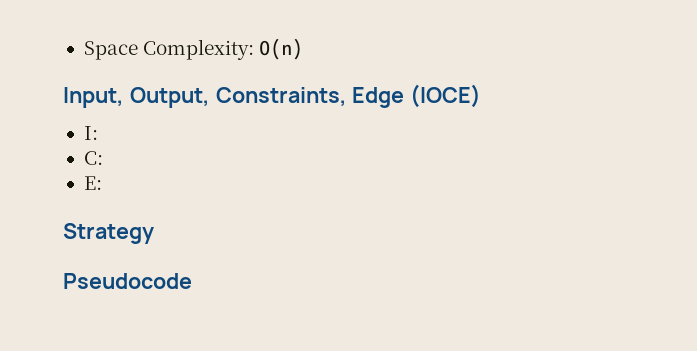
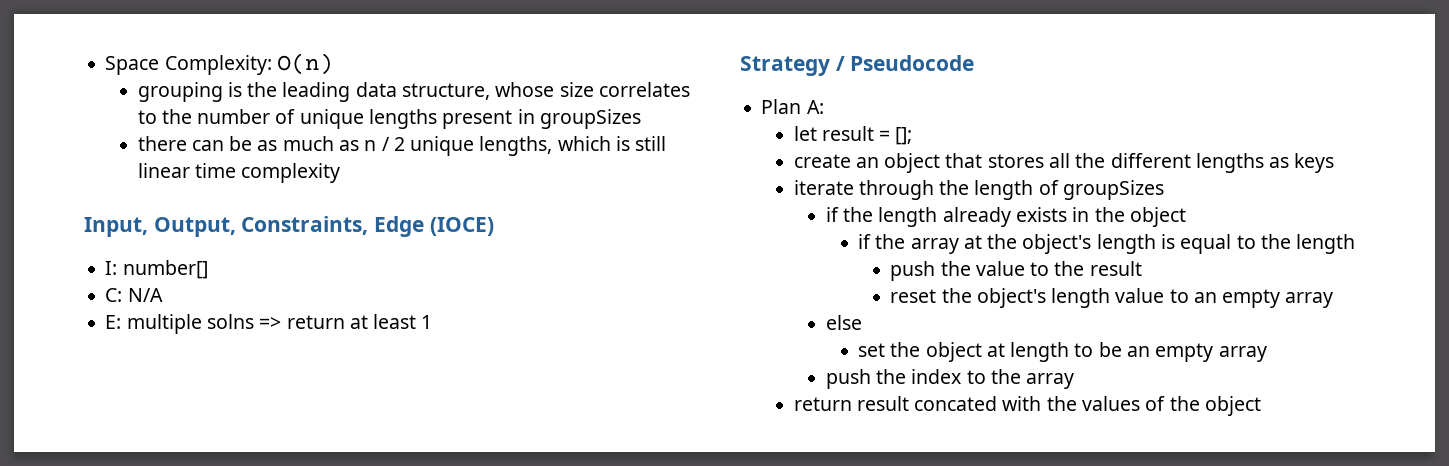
+ grouping is the leading data structure, whose size correlates to the number of unique lengths present in groupSizes
+ there can be as much as n / 2 unique lengths, which is still linear time complexity
- I:
+ I: number[]
- C:
+ C: N/A
- E:
- Strategy
- Pseudocode
+ E: multiple solns => return at least 1
+ Strategy / Pseudocode
+ Plan A:
+ let result = [];
+ create an object that stores all the different lengths as keys
+ iterate through the length of groupSizes
+ if the length already exists in the object
+ if the array at the object's length is equal to the length
+ push the value to the result
+ reset the object's length value to an empty array
+ else
+ set the object at length to be an empty array
+ push the index to the array
+ return result concated with the values of the object

